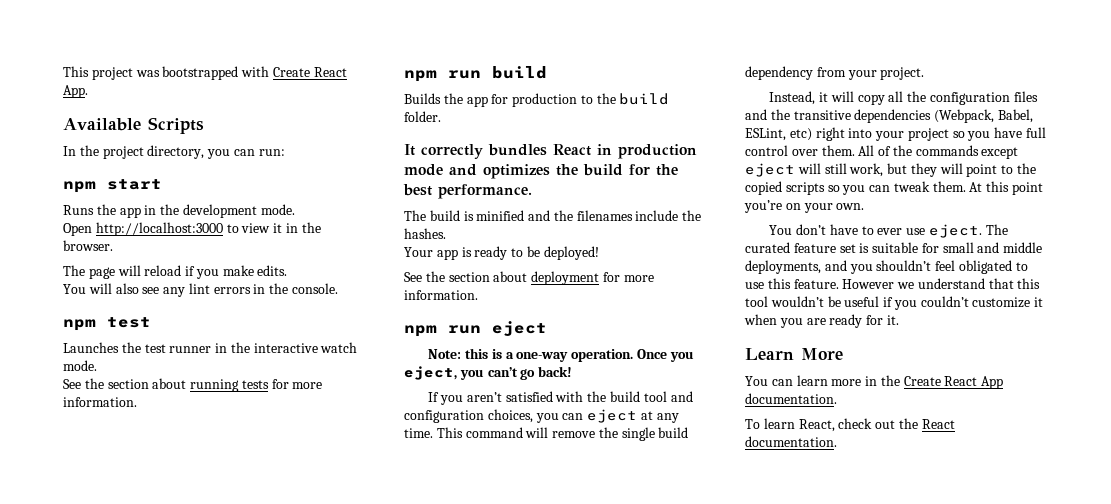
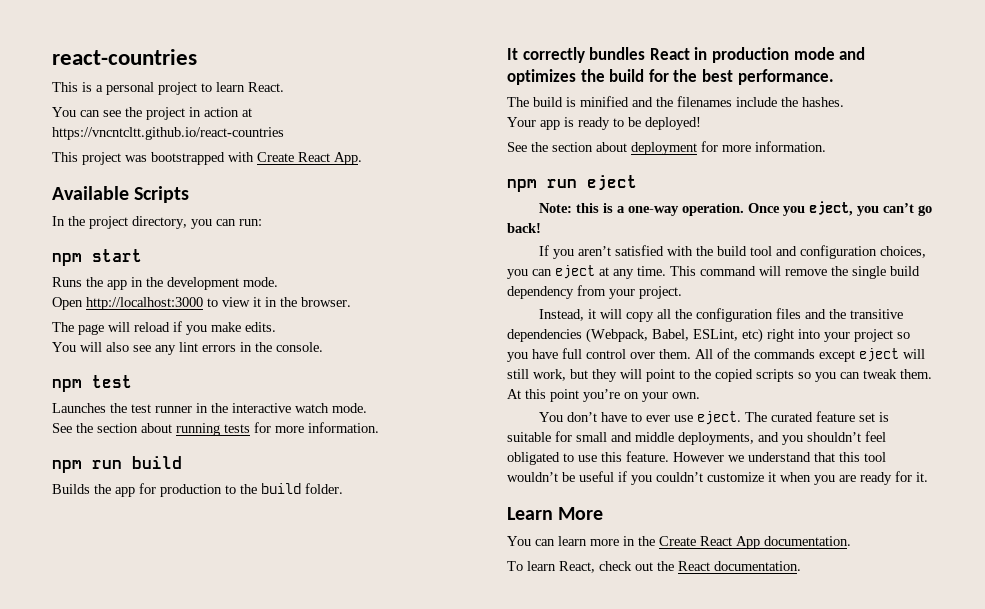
+ react-countries
+ This is a personal project to learn React.
+ You can see the project in action at https://vncntcltt.github.io/react-countries

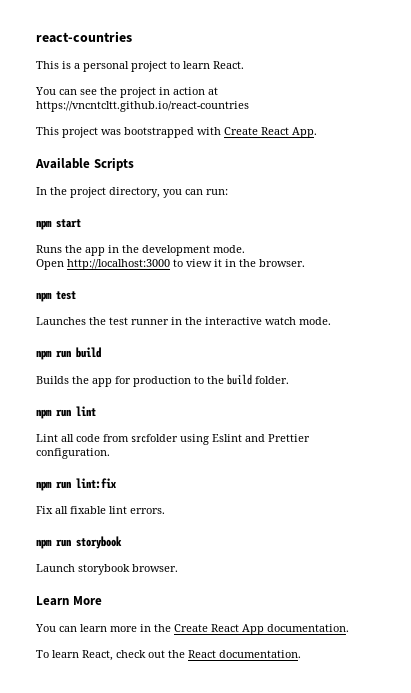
- The page will reload if you make edits.
- You will also see any lint errors in the console.
- See the section about running tests for more information.
- It correctly bundles React in production mode and optimizes the build for the best performance.
- The build is minified and the filenames include the hashes.
- Your app is ready to be deployed!
- See the section about deployment for more information.
- npm run eject
- Note: this is a one-way operation. Once you eject, you can’t go back!
- If you aren’t satisfied with the build tool and configuration choices, you can eject at any time. This command will remove the single build dependency from your project.
- Instead, it will copy all the configuration files and the transitive dependencies (Webpack, Babel, ESLint, etc) right into your project so you have full control over them. All of the commands except eject will still work, but they will point to the copied scripts so you can tweak them. At this point you’re on your own.
- You don’t have to ever use eject. The curated feature set is suitable for small and middle deployments, and you shouldn’t feel obligated to use this feature. However we understand that this tool wouldn’t be useful if you couldn’t customize it when you are ready for it.
+ npm run lint
+ Lint all code from srcfolder using Eslint and Prettier configuration.
+ npm run lint:fix
+ Fix all fixable lint errors.
+ npm run storybook
+ Launch storybook browser.

